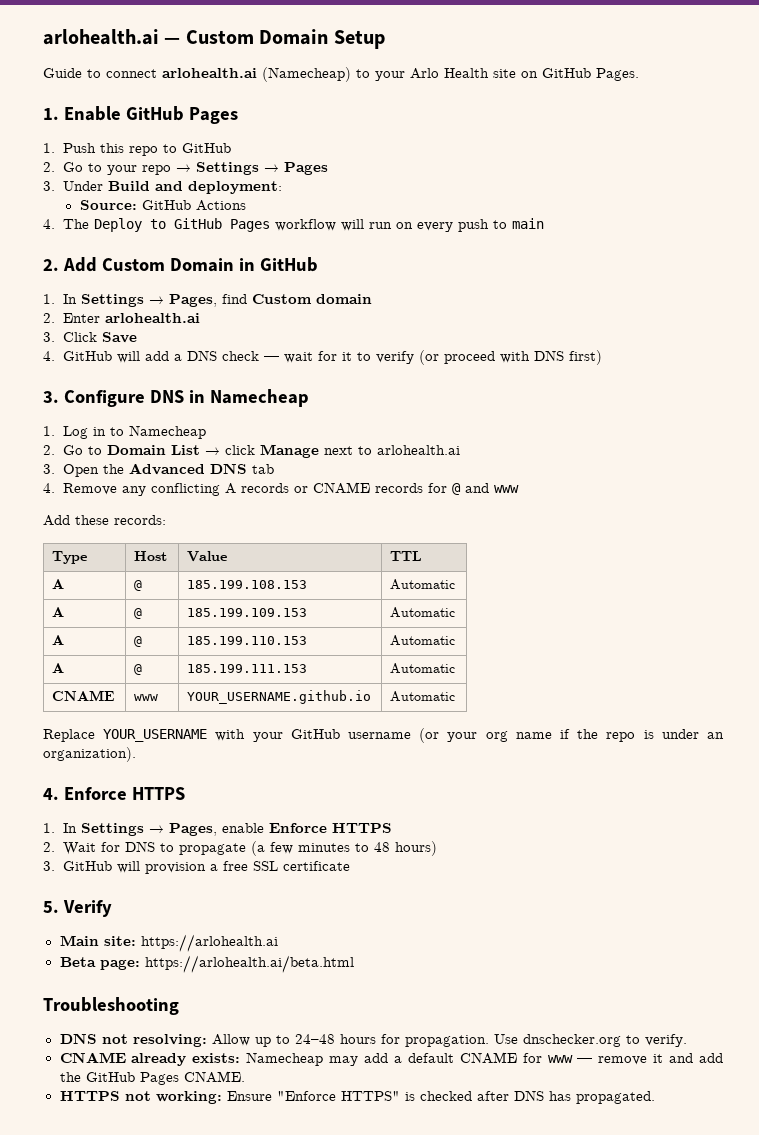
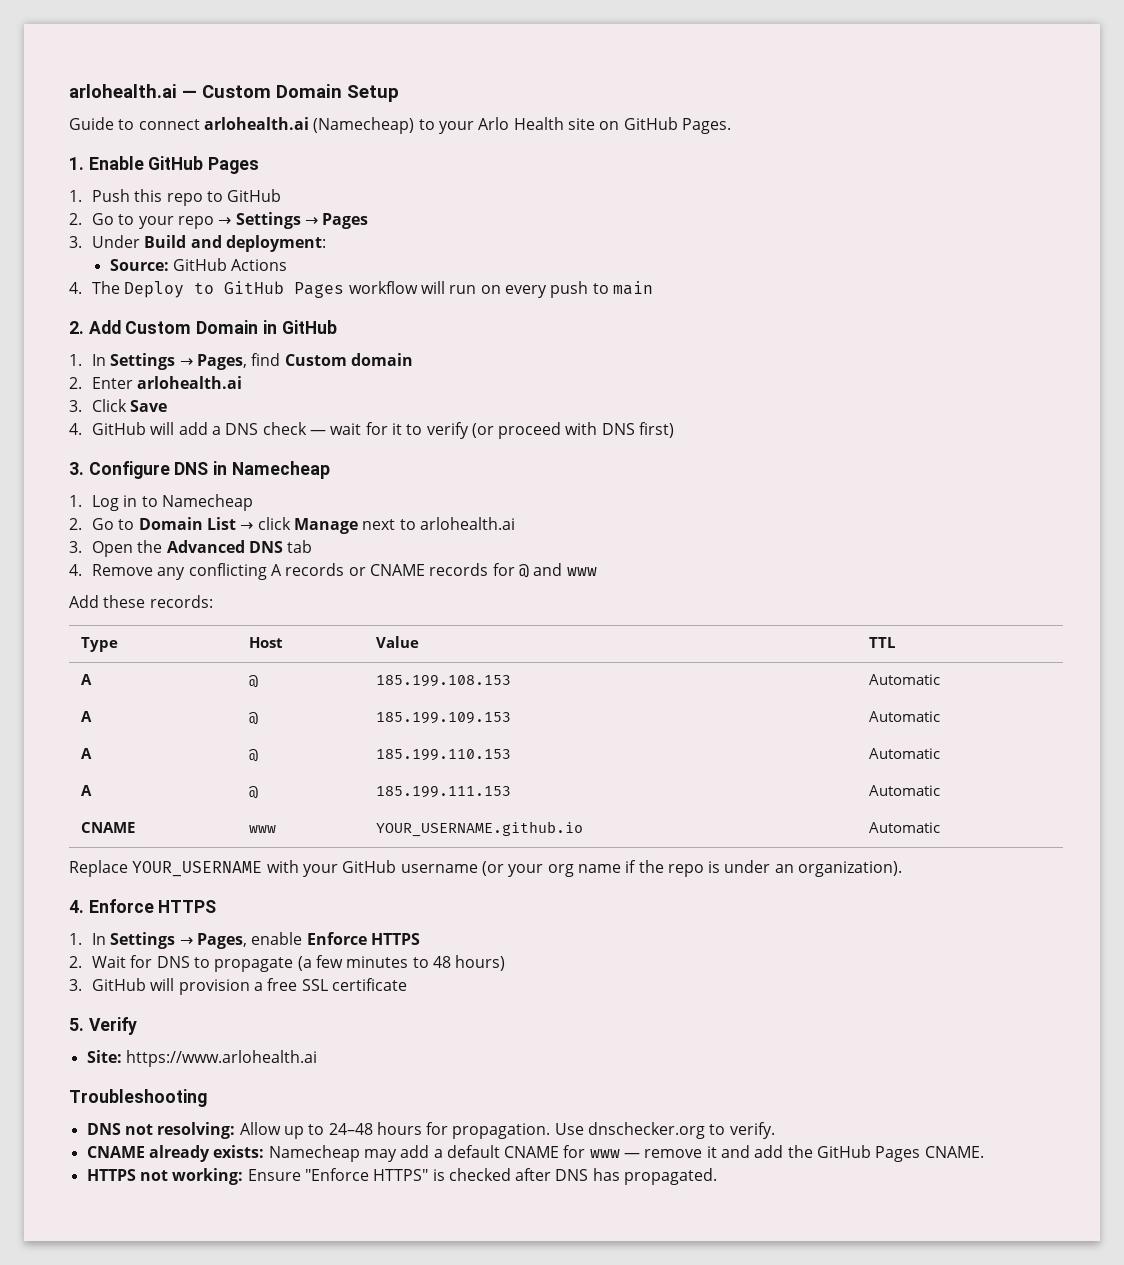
- Main site: https://arlohealth.ai
- Beta page: https://arlohealth.ai/beta.html
+ Site: https://www.arlohealth.ai

